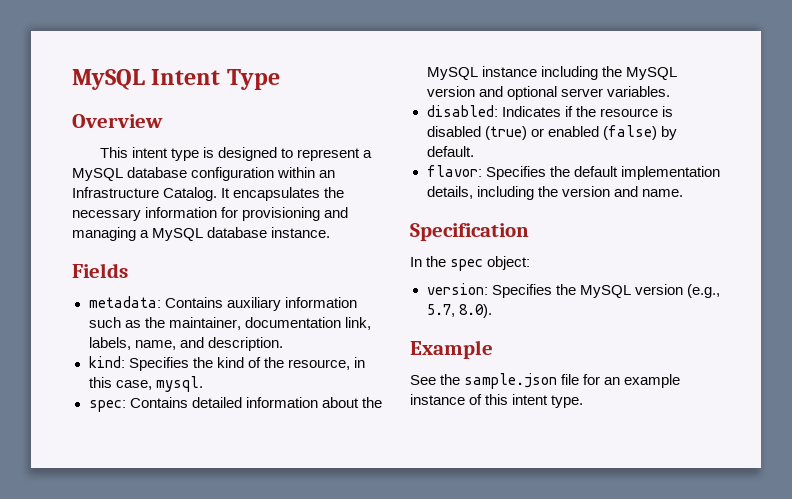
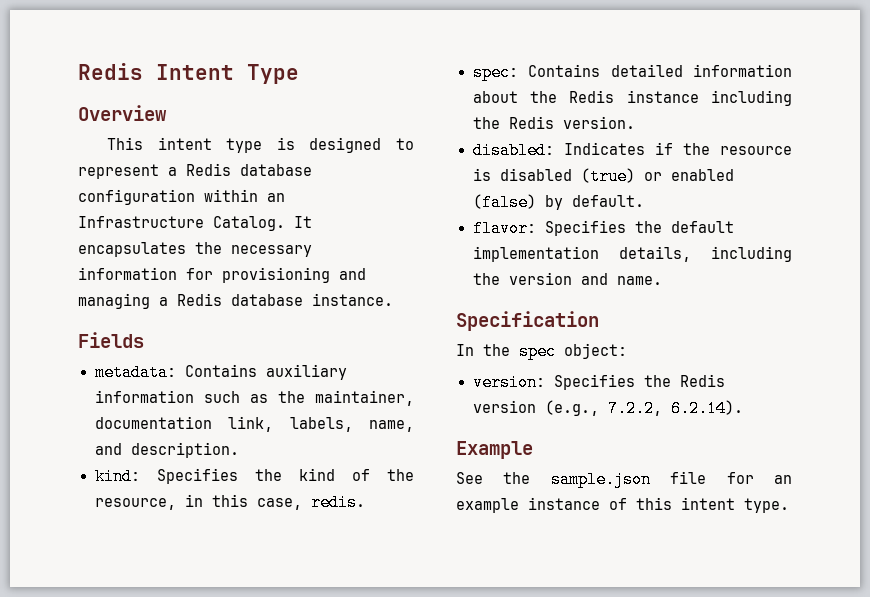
- MySQL Intent Type
+ Redis Intent Type
- This intent type is designed to represent a MySQL database configuration within an Infrastructure Catalog.
+ This intent type is designed to represent a Redis database configuration within an Infrastructure Catalog.
- It encapsulates the necessary information for provisioning and managing a MySQL database instance.
+ It encapsulates the necessary information for provisioning and managing a Redis database instance.
- kind: Specifies the kind of the resource, in this case, mysql.
+ kind: Specifies the kind of the resource, in this case, redis.
- spec: Contains detailed information about the MySQL instance including the MySQL version and optional server variables.
+ spec: Contains detailed information about the Redis instance including the Redis version.
- version: Specifies the MySQL version (e.g., 5.7, 8.0).
+ version: Specifies the Redis version (e.g., 7.2.2, 6.2.14).

